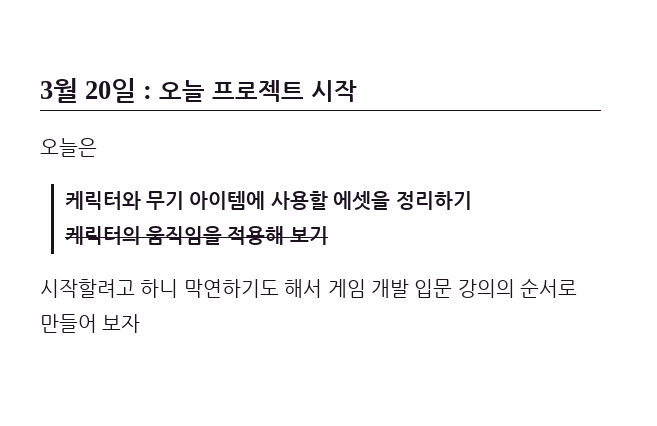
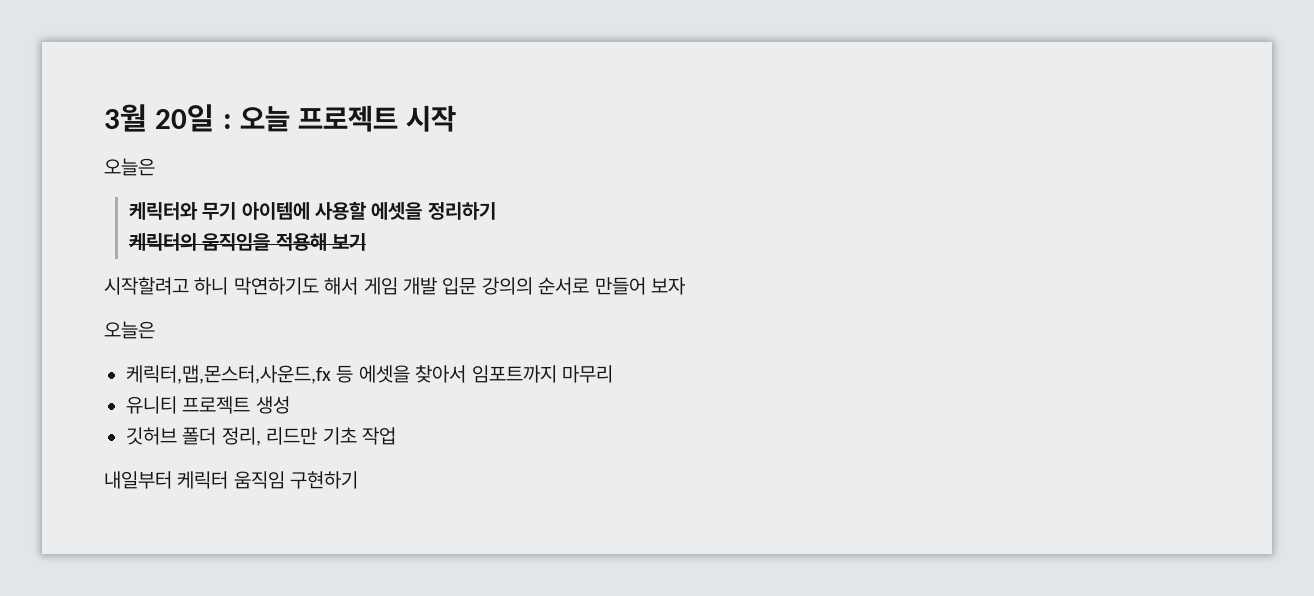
  시작할려고 하니 막연하기도 해서 게임 개발 입문 강의의 순서로 만들어 보자
+ 오늘은
+ 케릭터,맵,몬스터,사운드,fx 등 에셋을 찾아서 임포트까지 마무리
+ 유니티 프로젝트 생성
+ 깃허브 폴더 정리, 리드만 기초 작업
+ 내일부터 케릭터 움직임 구현하기

